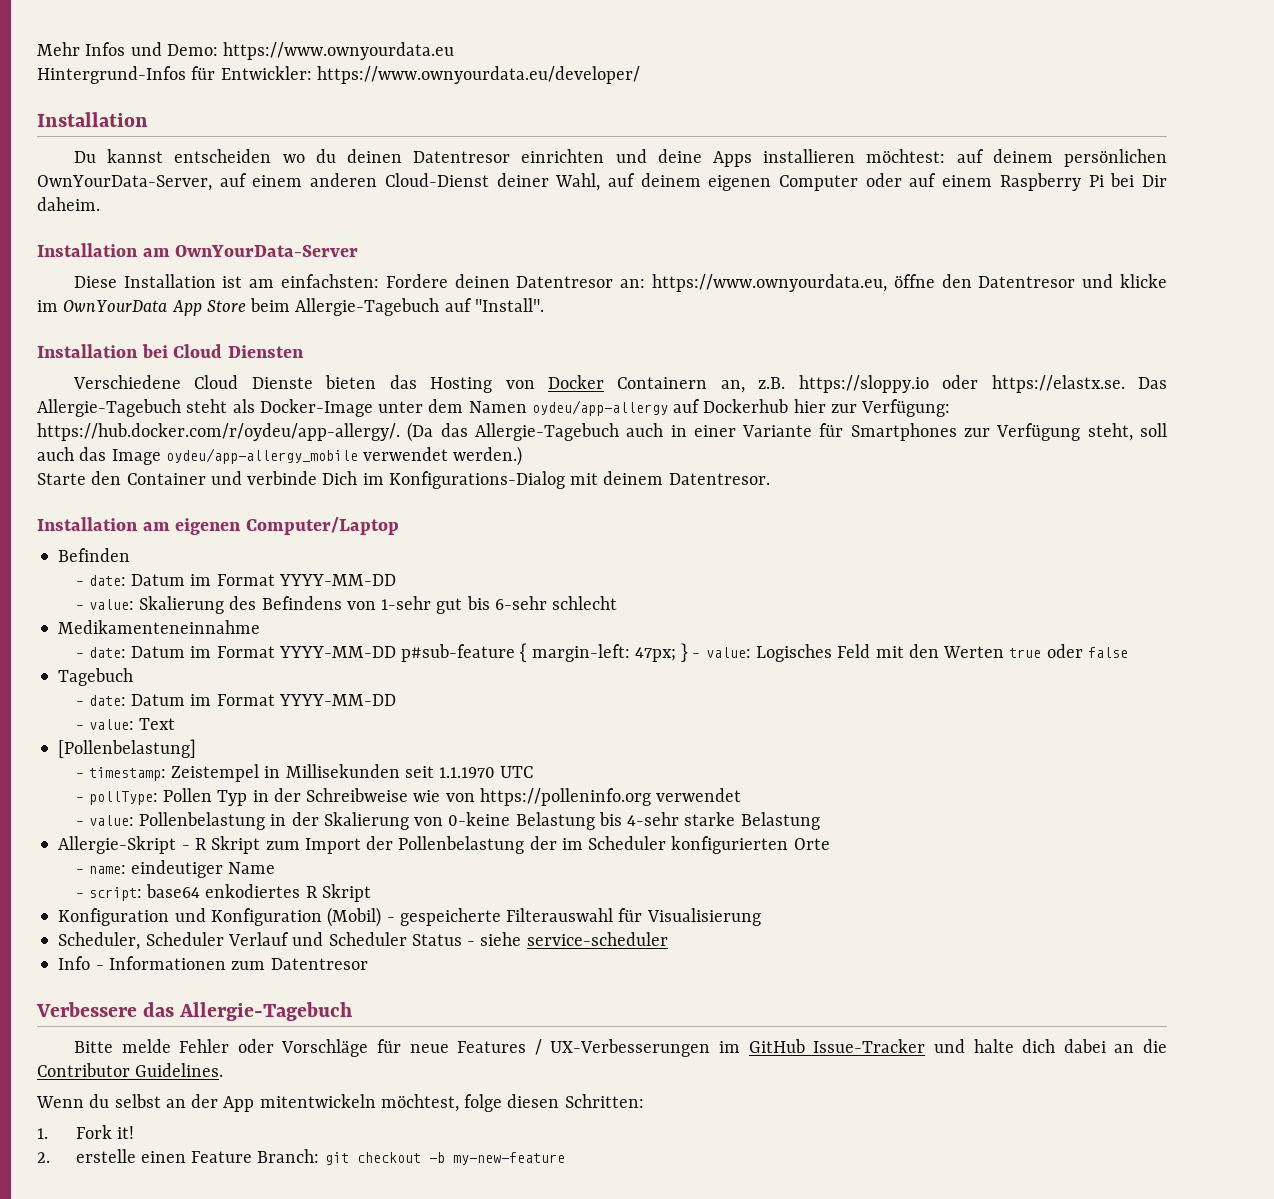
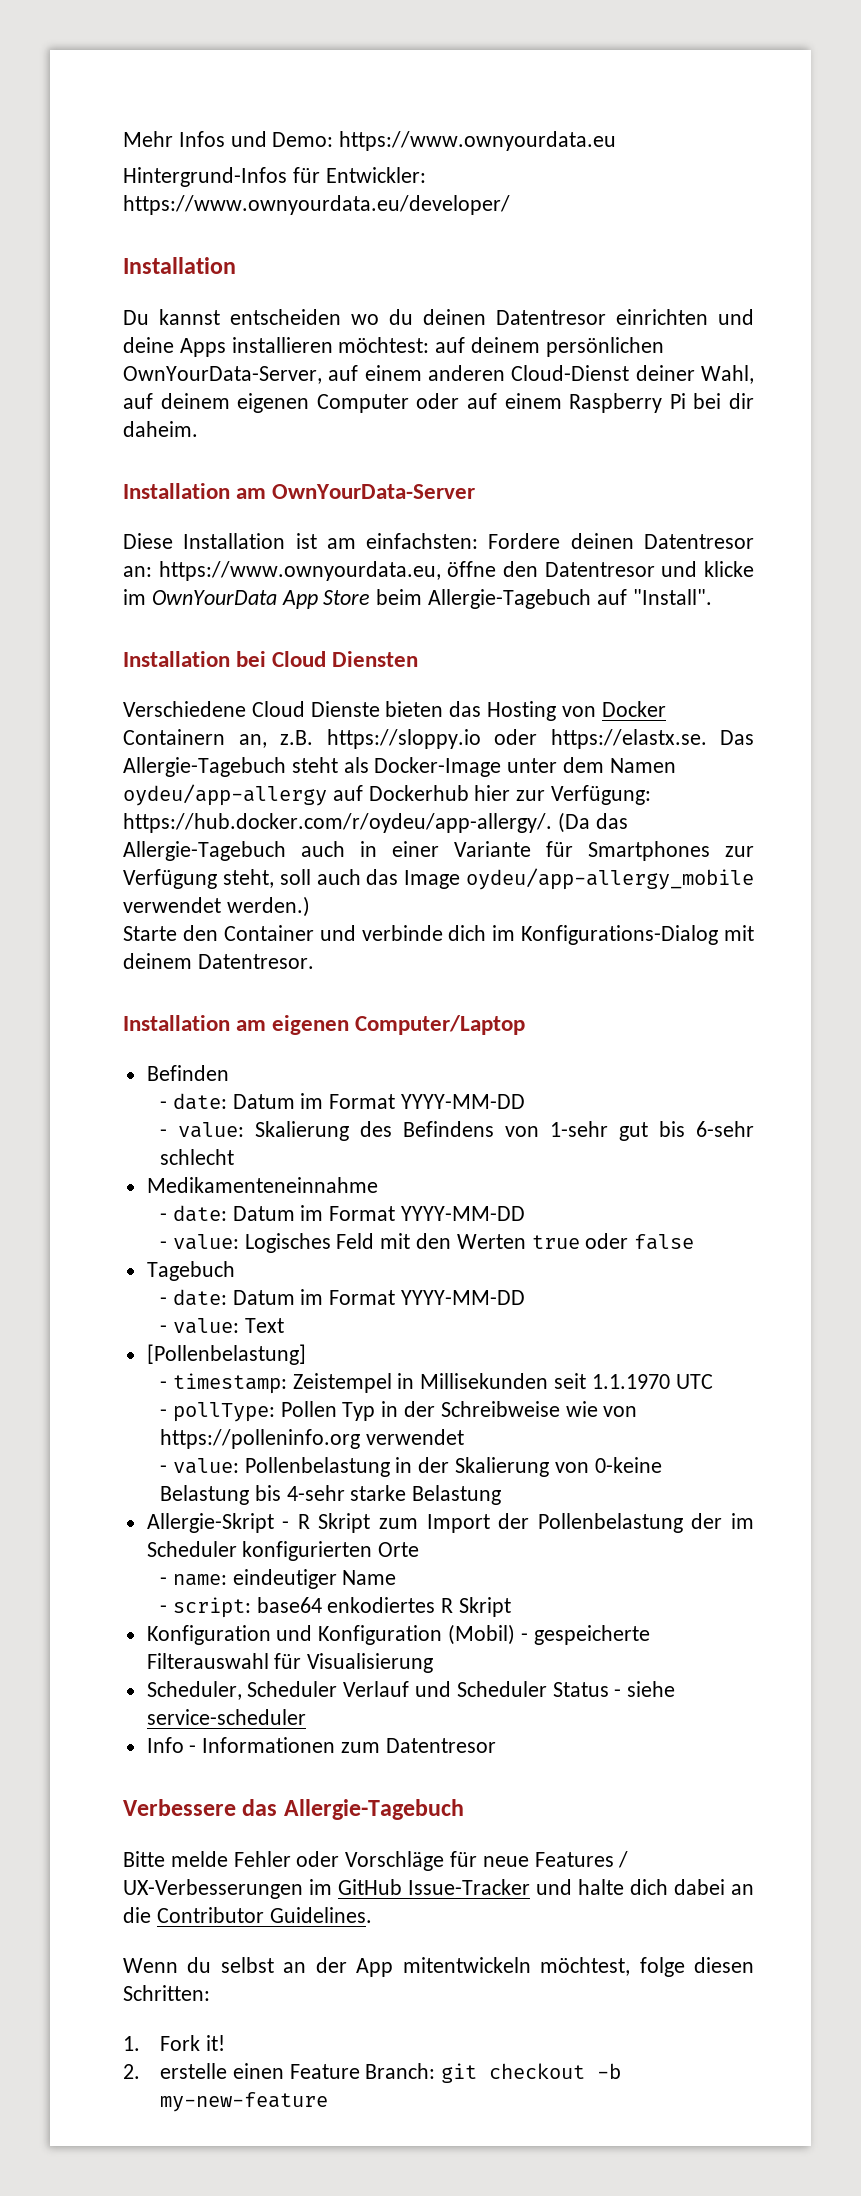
- Du kannst entscheiden wo du deinen Datentresor einrichten und deine Apps installieren möchtest: auf deinem persönlichen OwnYourData-Server, auf einem anderen Cloud-Dienst deiner Wahl, auf deinem eigenen Computer oder auf einem Raspberry Pi bei Dir daheim.
+ Du kannst entscheiden wo du deinen Datentresor einrichten und deine Apps installieren möchtest: auf deinem persönlichen OwnYourData-Server, auf einem anderen Cloud-Dienst deiner Wahl, auf deinem eigenen Computer oder auf einem Raspberry Pi bei dir daheim.
- Starte den Container und verbinde Dich im Konfigurations-Dialog mit deinem Datentresor.
+ Starte den Container und verbinde dich im Konfigurations-Dialog mit deinem Datentresor.
  Medikamenteneinnahme
- - date: Datum im Format YYYY-MM-DD p#sub-feature { margin-left: 47px; } - value: Logisches Feld mit den Werten true oder false
+ - date: Datum im Format YYYY-MM-DD
+ - value: Logisches Feld mit den Werten true oder false

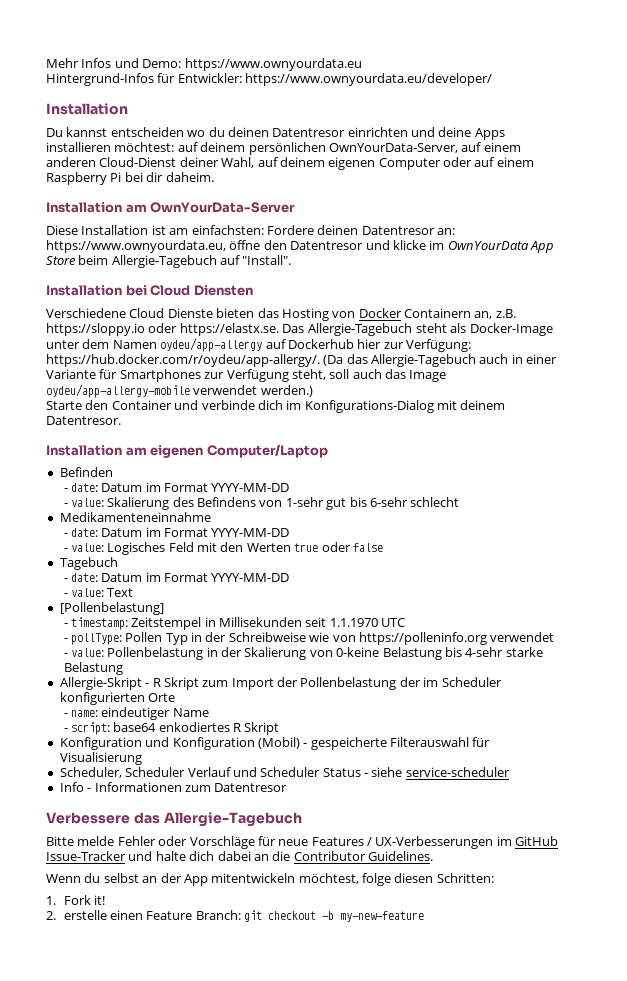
- Verschiedene Cloud Dienste bieten das Hosting von Docker Containern an, z.B. https://sloppy.io oder https://elastx.se. Das Allergie-Tagebuch steht als Docker-Image unter dem Namen oydeu/app-allergy auf Dockerhub hier zur Verfügung: https://hub.docker.com/r/oydeu/app-allergy/. (Da das Allergie-Tagebuch auch in einer Variante für Smartphones zur Verfügung steht, soll auch das Image oydeu/app-allergy_mobile verwendet werden.)
+ Verschiedene Cloud Dienste bieten das Hosting von Docker Containern an, z.B. https://sloppy.io oder https://elastx.se. Das Allergie-Tagebuch steht als Docker-Image unter dem Namen oydeu/app-allergy auf Dockerhub hier zur Verfügung: https://hub.docker.com/r/oydeu/app-allergy/. (Da das Allergie-Tagebuch auch in einer Variante für Smartphones zur Verfügung steht, soll auch das Image oydeu/app-allergy-mobile verwendet werden.)
- - timestamp: Zeistempel in Millisekunden seit 1.1.1970 UTC
+ - timestamp: Zeitstempel in Millisekunden seit 1.1.1970 UTC

